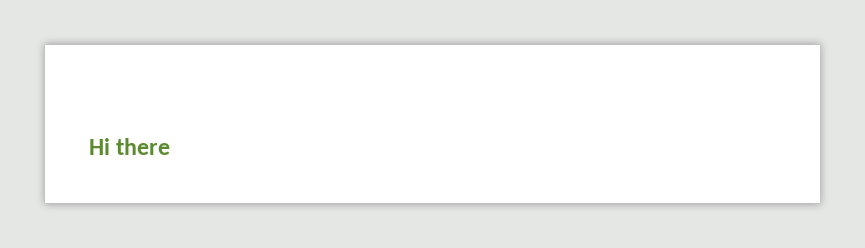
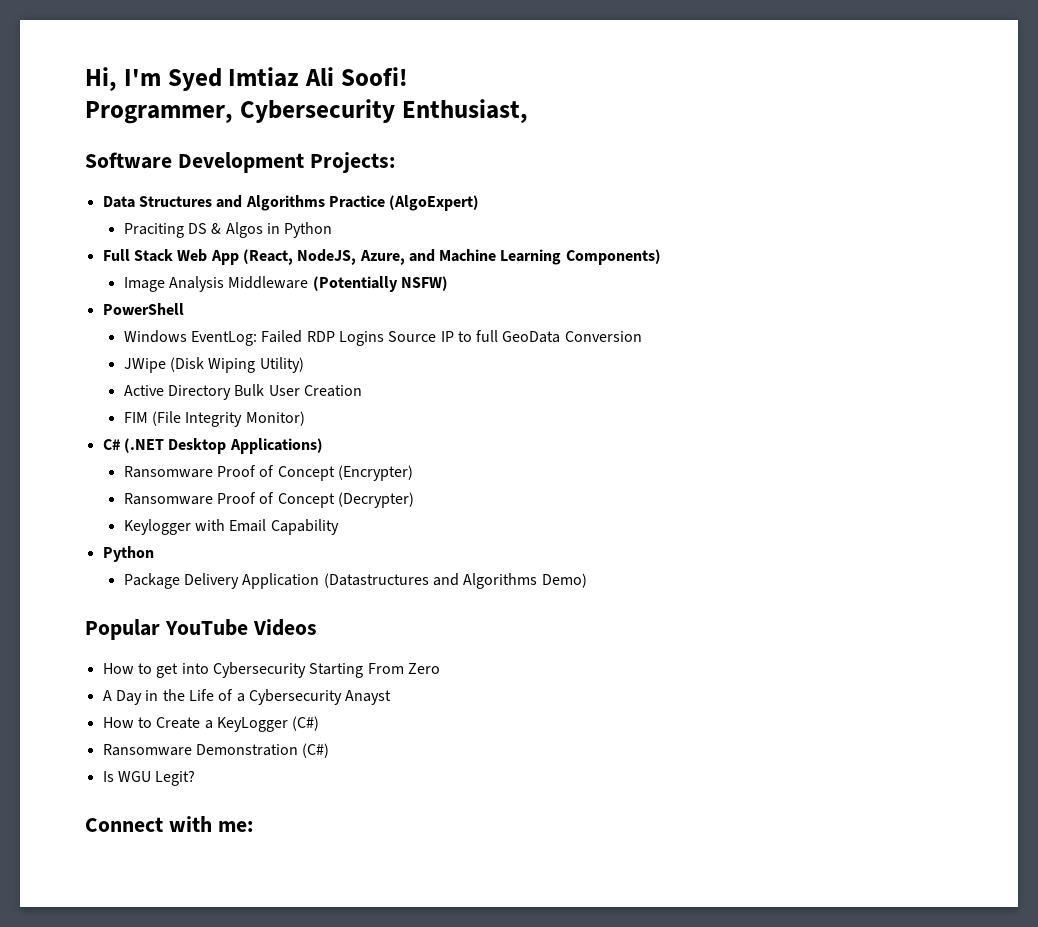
- Hi there
+ Hi, I'm Syed Imtiaz Ali Soofi!
+ Programmer, Cybersecurity Enthusiast,
+ Software Development Projects:
+ Data Structures and Algorithms Practice (AlgoExpert)
+ Praciting DS & Algos in Python
+ Full Stack Web App (React, NodeJS, Azure, and Machine Learning Components)
+ Image Analysis Middleware (Potentially NSFW)
+ PowerShell
+ Windows EventLog: Failed RDP Logins Source IP to full GeoData Conversion
+ JWipe (Disk Wiping Utility)
+ Active Directory Bulk User Creation
+ FIM (File Integrity Monitor)
+ C# (.NET Desktop Applications)
+ Ransomware Proof of Concept (Encrypter)
+ Ransomware Proof of Concept (Decrypter)
+ Keylogger with Email Capability
+ Python
+ Package Delivery Application (Datastructures and Algorithms Demo)
+ Popular YouTube Videos
+ How to get into Cybersecurity Starting From Zero
+ A Day in the Life of a Cybersecurity Anayst
+ How to Create a KeyLogger (C#)
+ Ransomware Demonstration (C#)
+ Is WGU Legit?
+ Connect with me:

